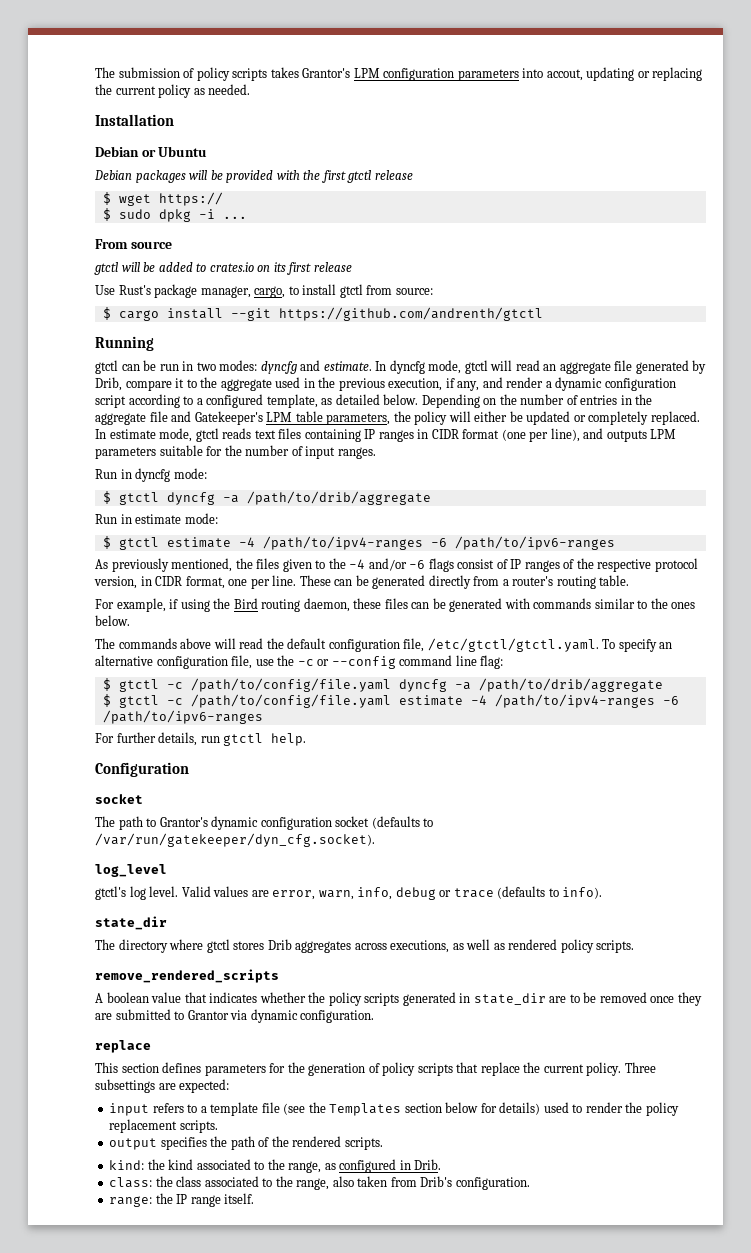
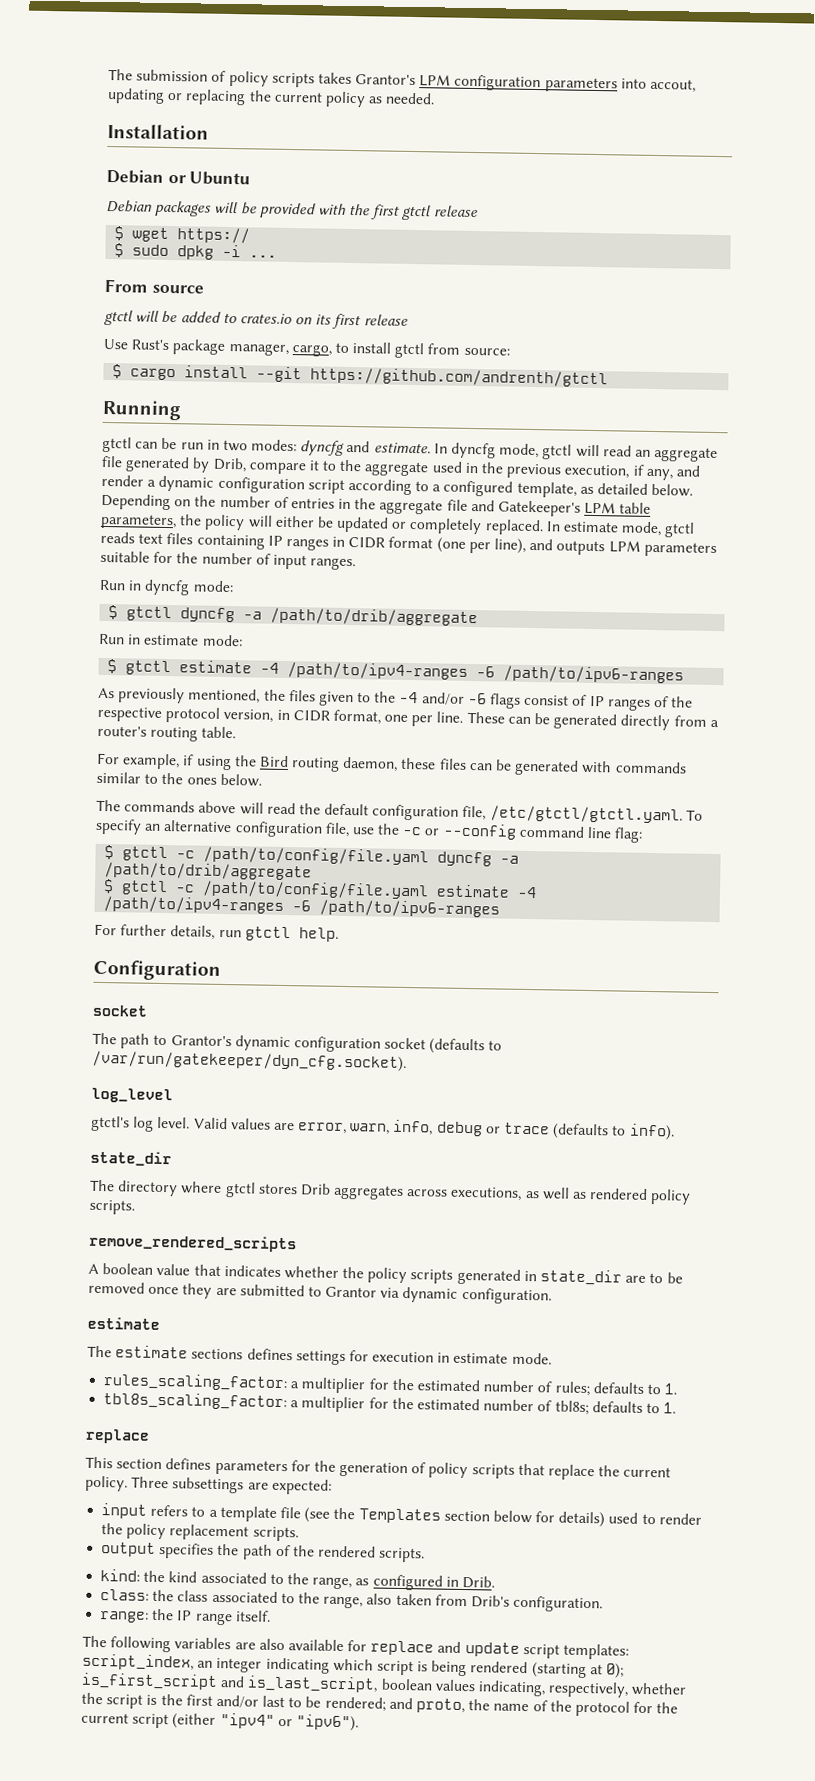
  A boolean value that indicates whether the policy scripts generated in state_dir are to be removed once they are submitted to Grantor via dynamic configuration.
+ estimate
+ The estimate sections defines settings for execution in estimate mode.
+ rules_scaling_factor: a multiplier for the estimated number of rules; defaults to 1.
+ tbl8s_scaling_factor: a multiplier for the estimated number of tbl8s; defaults to 1.
+ The following variables are also available for replace and update script templates: script_index, an integer indicating which script is being rendered (starting at 0); is_first_script and is_last_script, boolean values indicating, respectively, whether the script is the first and/or last to be rendered; and proto, the name of the protocol for the current script (either "ipv4" or "ipv6").

